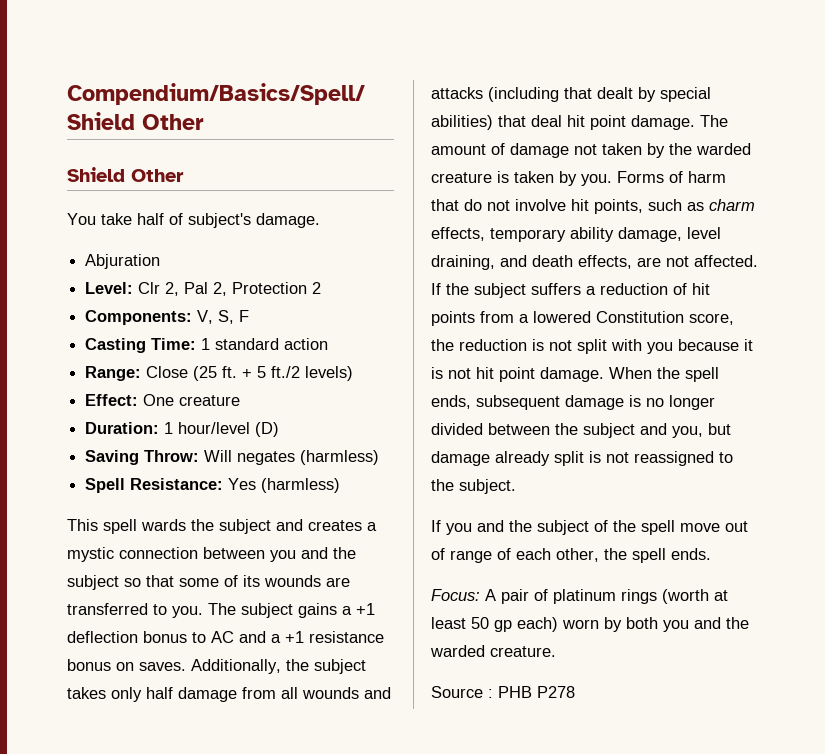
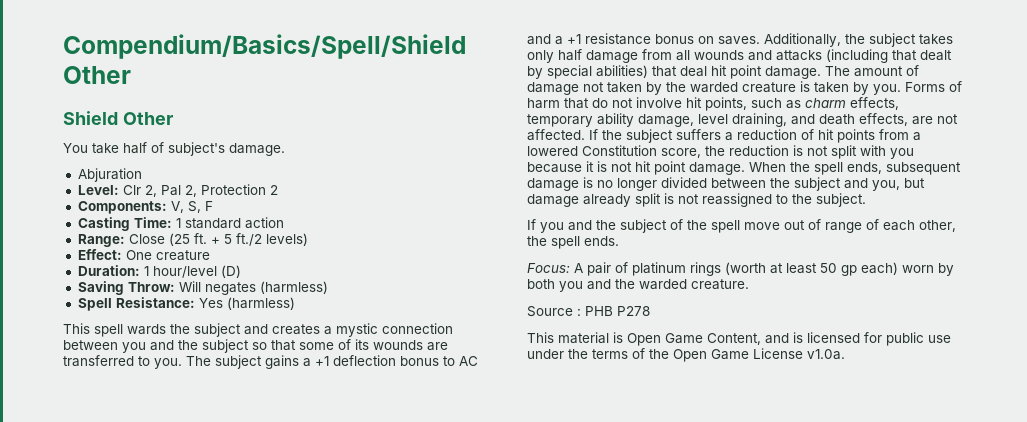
+ This material is Open Game Content, and is licensed for public use under the terms of the Open Game License v1.0a.

